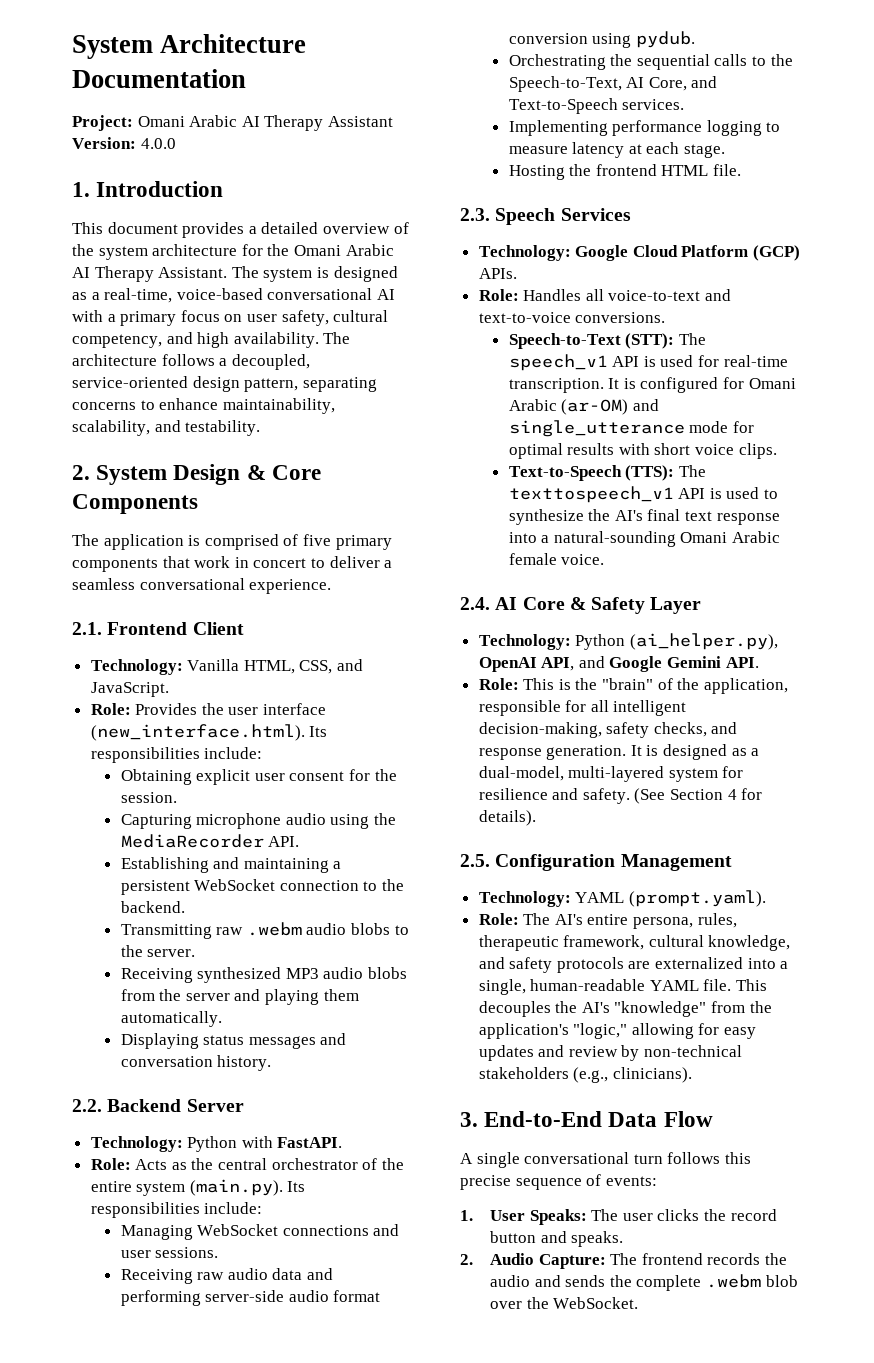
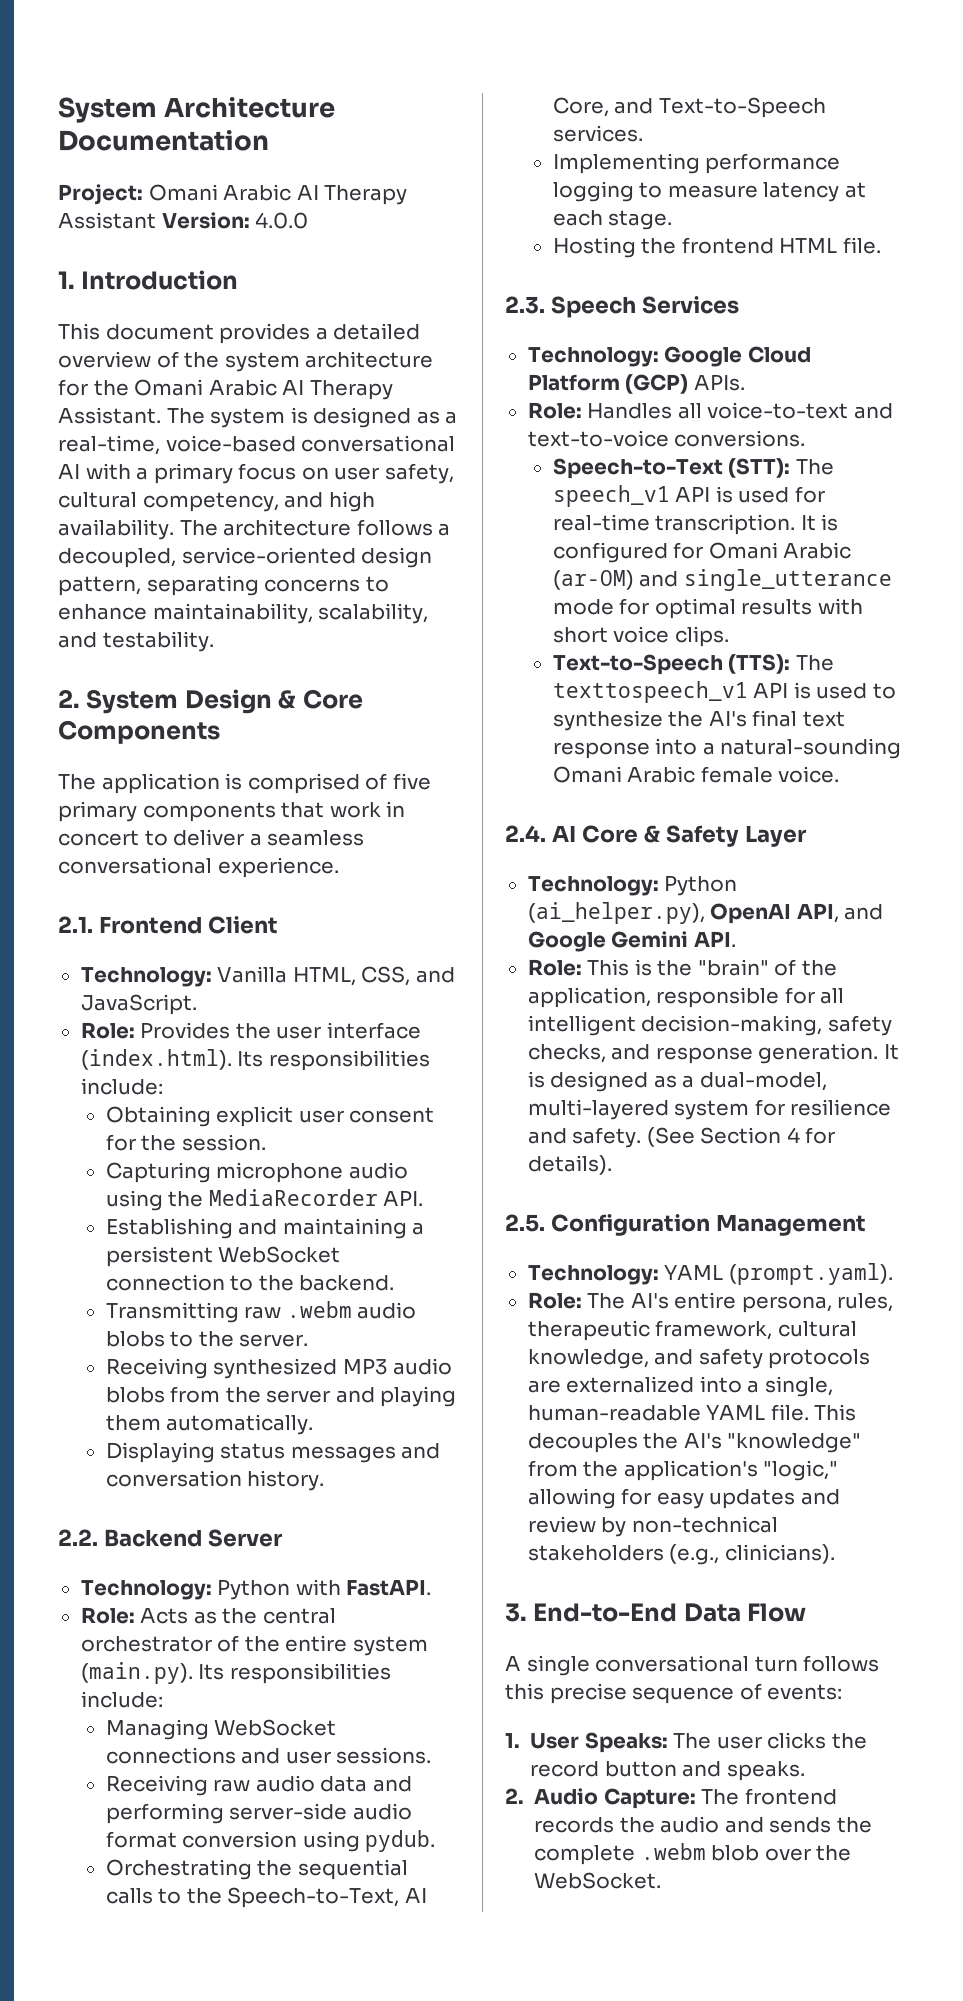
- Role: Provides the user interface (new_interface.html). Its responsibilities include:
+ Role: Provides the user interface (index.html). Its responsibilities include:

